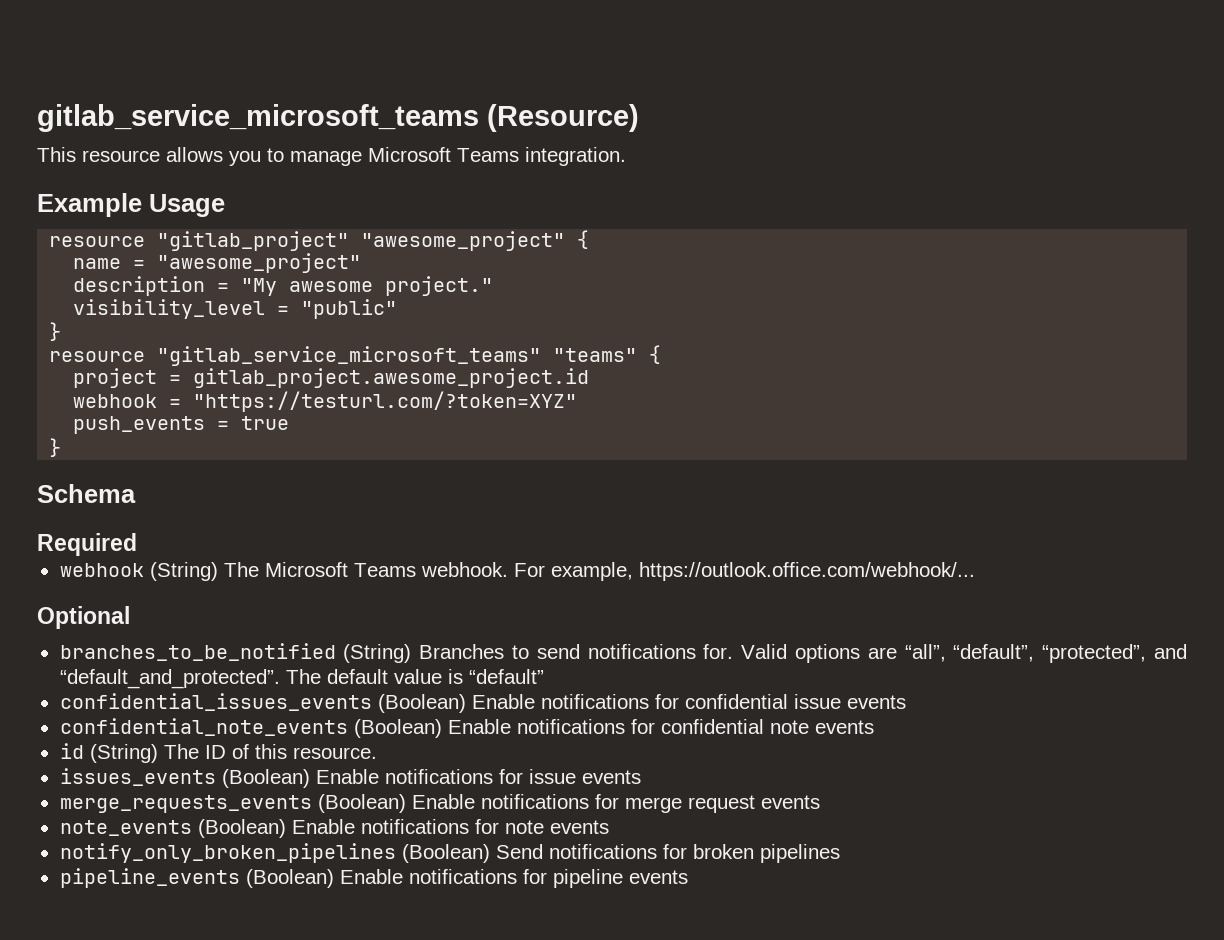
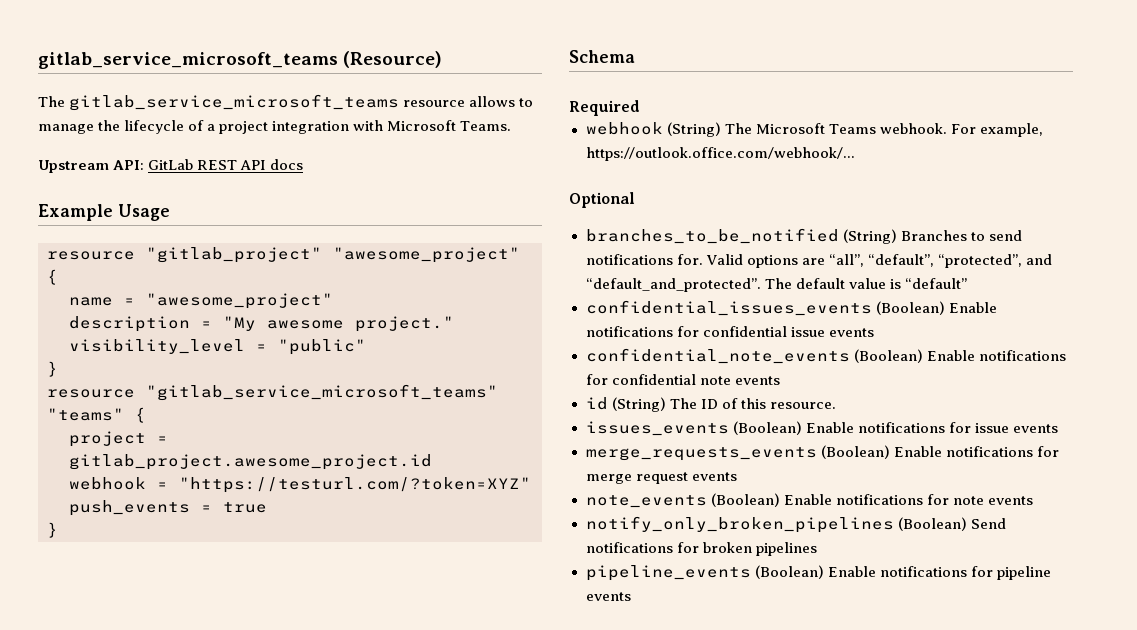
- This resource allows you to manage Microsoft Teams integration.
+ The gitlab_service_microsoft_teams resource allows to manage the lifecycle of a project integration with Microsoft Teams.
+ Upstream API: GitLab REST API docs

